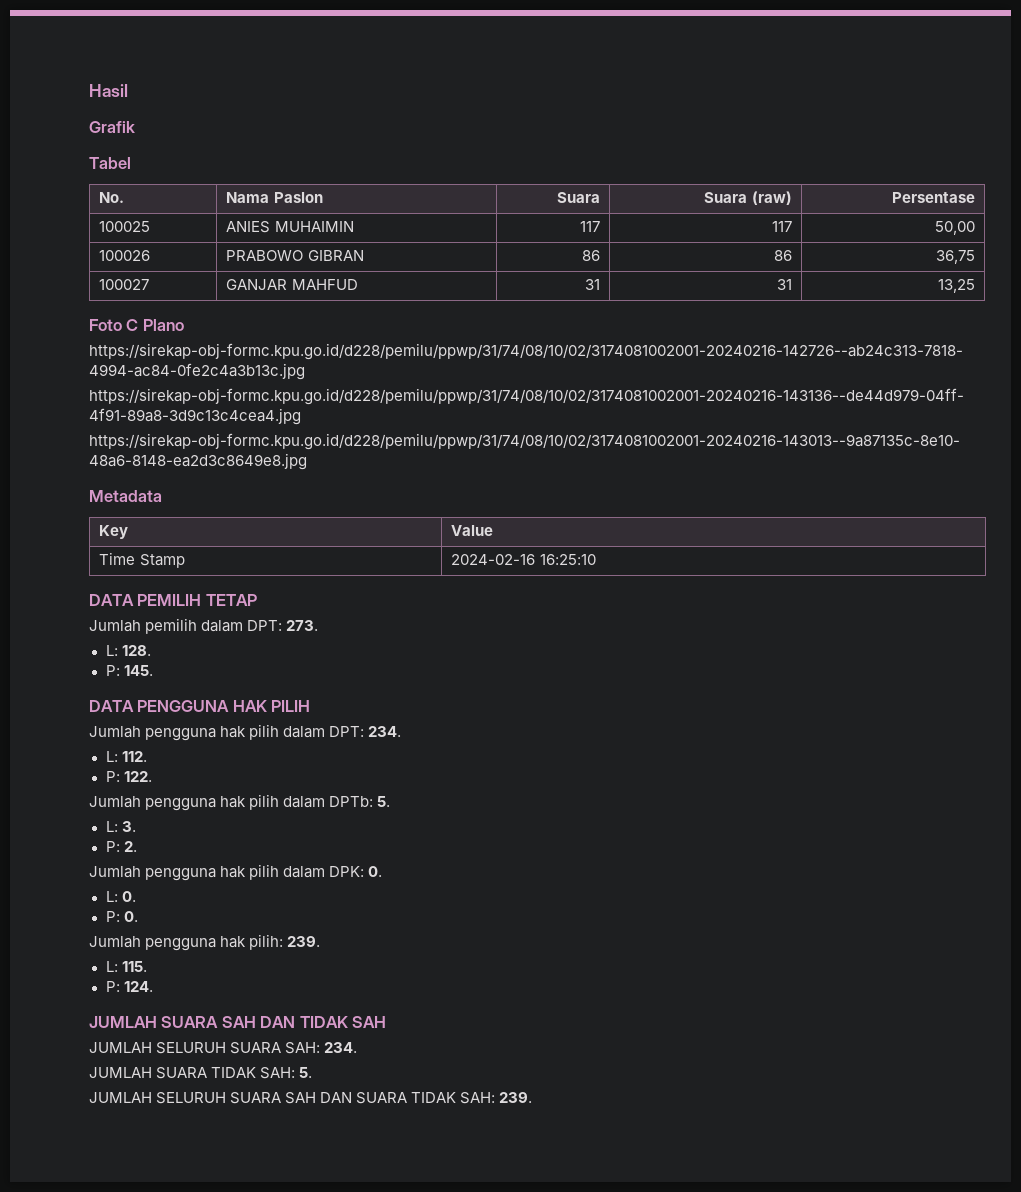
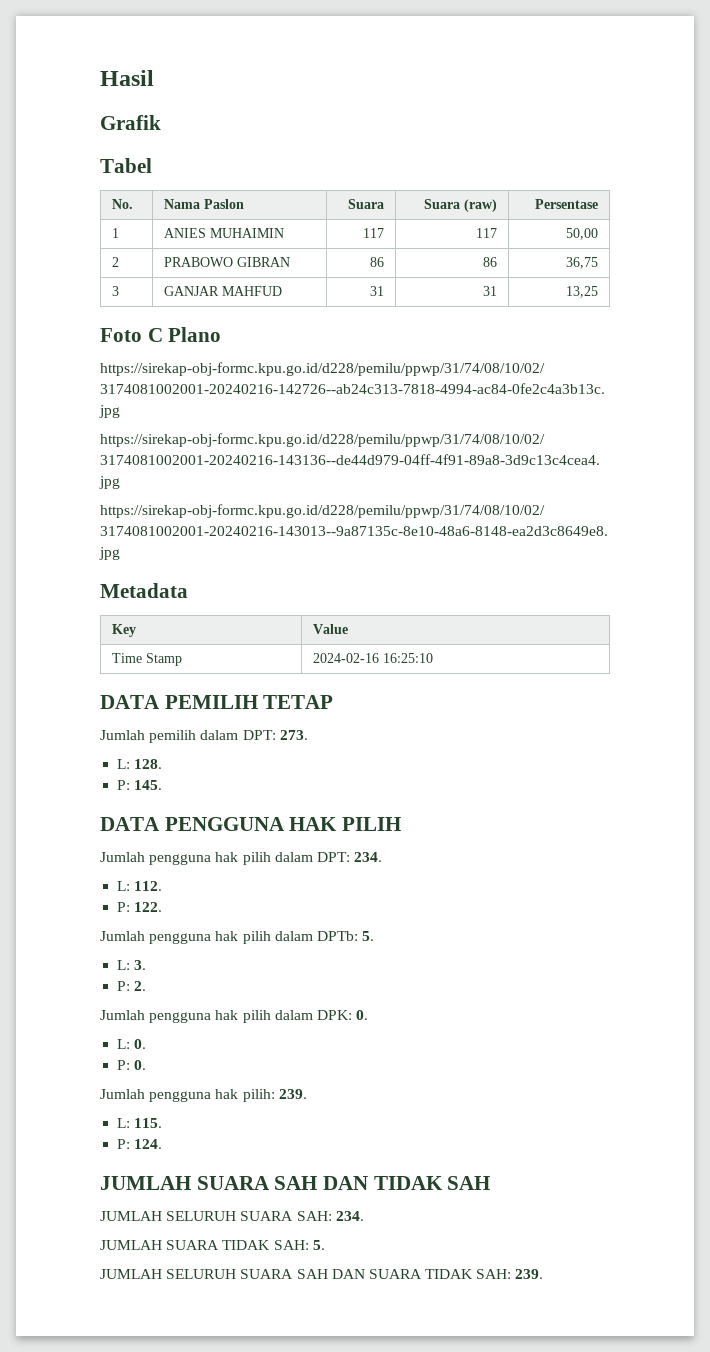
- 100025 | ANIES MUHAIMIN | 117 | 117 | 50,00
+ 1 | ANIES MUHAIMIN | 117 | 117 | 50,00
- 100026 | PRABOWO GIBRAN | 86 | 86 | 36,75
+ 2 | PRABOWO GIBRAN | 86 | 86 | 36,75
- 100027 | GANJAR MAHFUD | 31 | 31 | 13,25
+ 3 | GANJAR MAHFUD | 31 | 31 | 13,25

